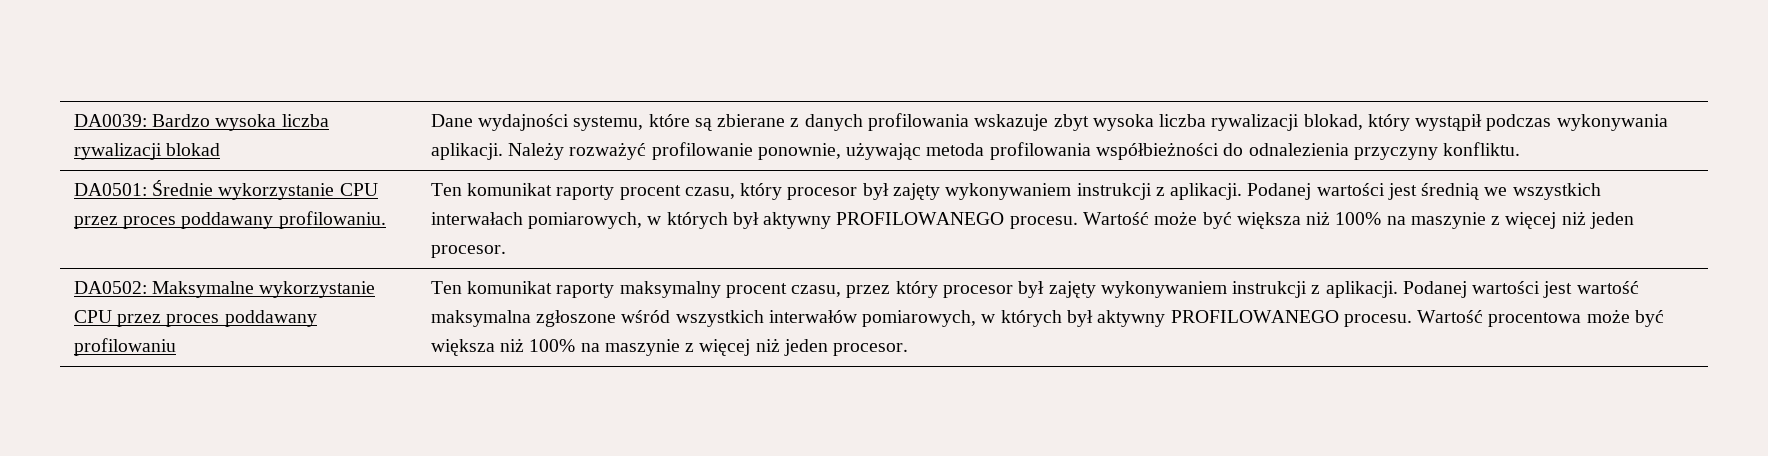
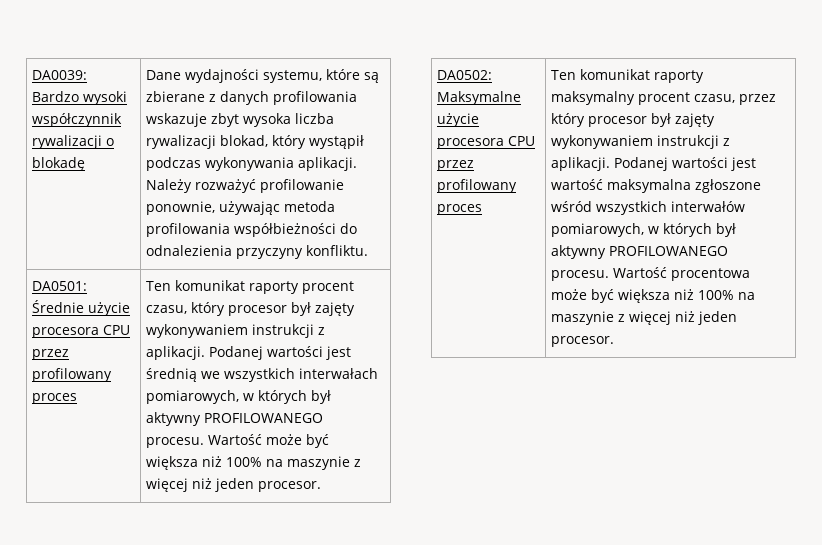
- DA0039: Bardzo wysoka liczba rywalizacji blokad | Dane wydajności systemu, które są zbierane z danych profilowania wskazuje zbyt wysoka liczba rywalizacji blokad, który wystąpił podczas wykonywania aplikacji. Należy rozważyć profilowanie ponownie, używając metoda profilowania współbieżności do odnalezienia przyczyny konfliktu.
+ DA0039: Bardzo wysoki współczynnik rywalizacji o blokadę | Dane wydajności systemu, które są zbierane z danych profilowania wskazuje zbyt wysoka liczba rywalizacji blokad, który wystąpił podczas wykonywania aplikacji. Należy rozważyć profilowanie ponownie, używając metoda profilowania współbieżności do odnalezienia przyczyny konfliktu.
- DA0501: Średnie wykorzystanie CPU przez proces poddawany profilowaniu.
+ DA0501: Średnie użycie procesora CPU przez profilowany proces
- DA0502: Maksymalne wykorzystanie CPU przez proces poddawany profilowaniu
+ DA0502: Maksymalne użycie procesora CPU przez profilowany proces

